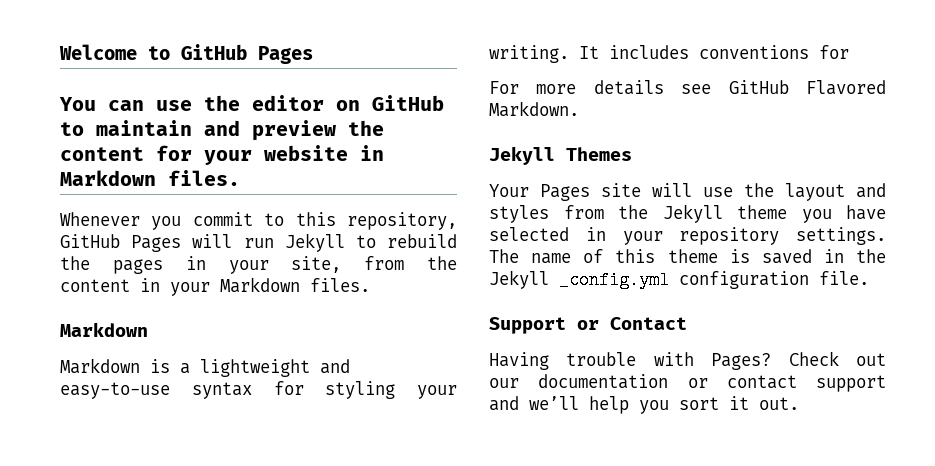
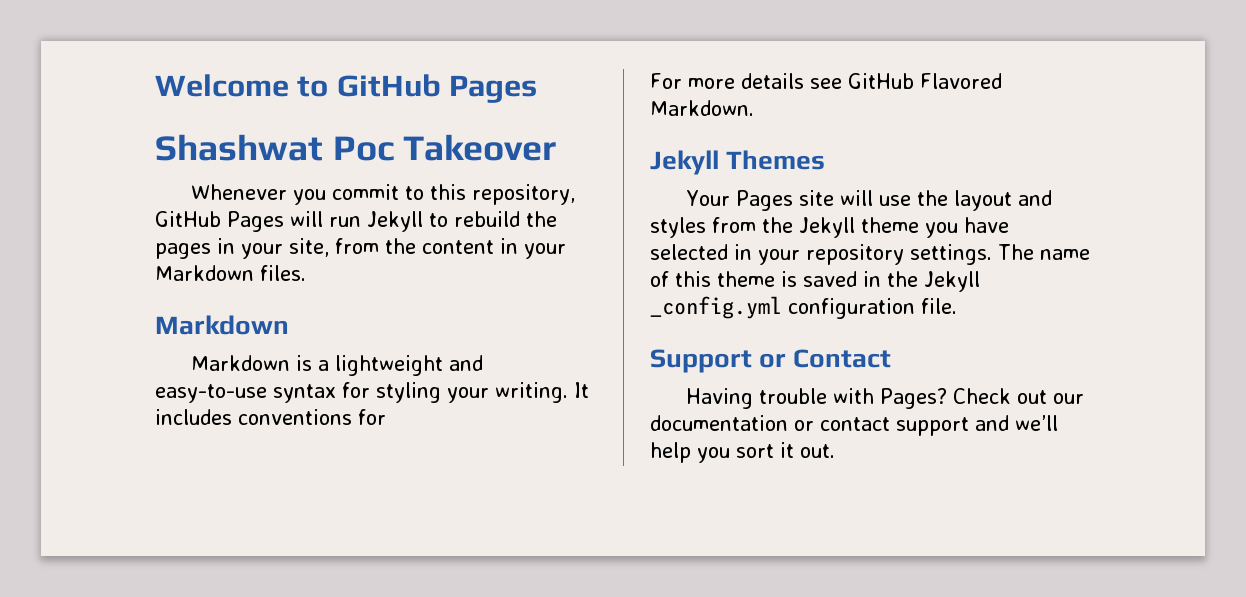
- You can use the editor on GitHub to maintain and preview the content for your website in Markdown files.
+ Shashwat Poc Takeover

